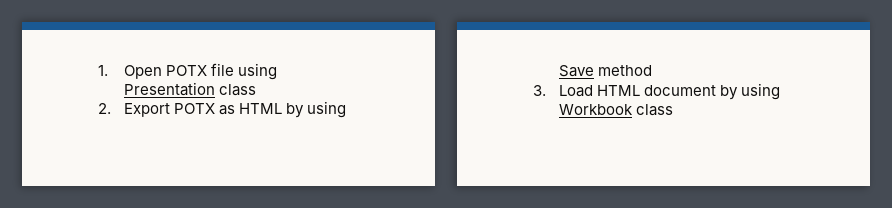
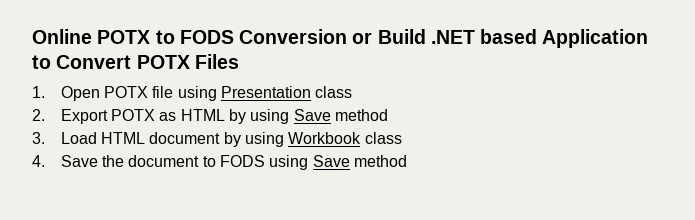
+ Online POTX to FODS Conversion or Build .NET based Application to Convert POTX Files
+ 4. Save the document to FODS using Save method

